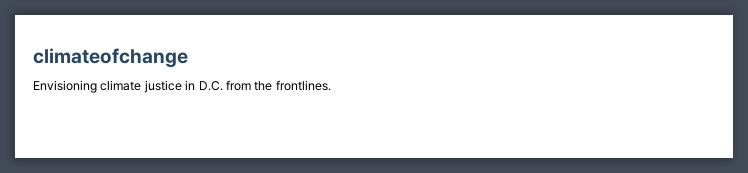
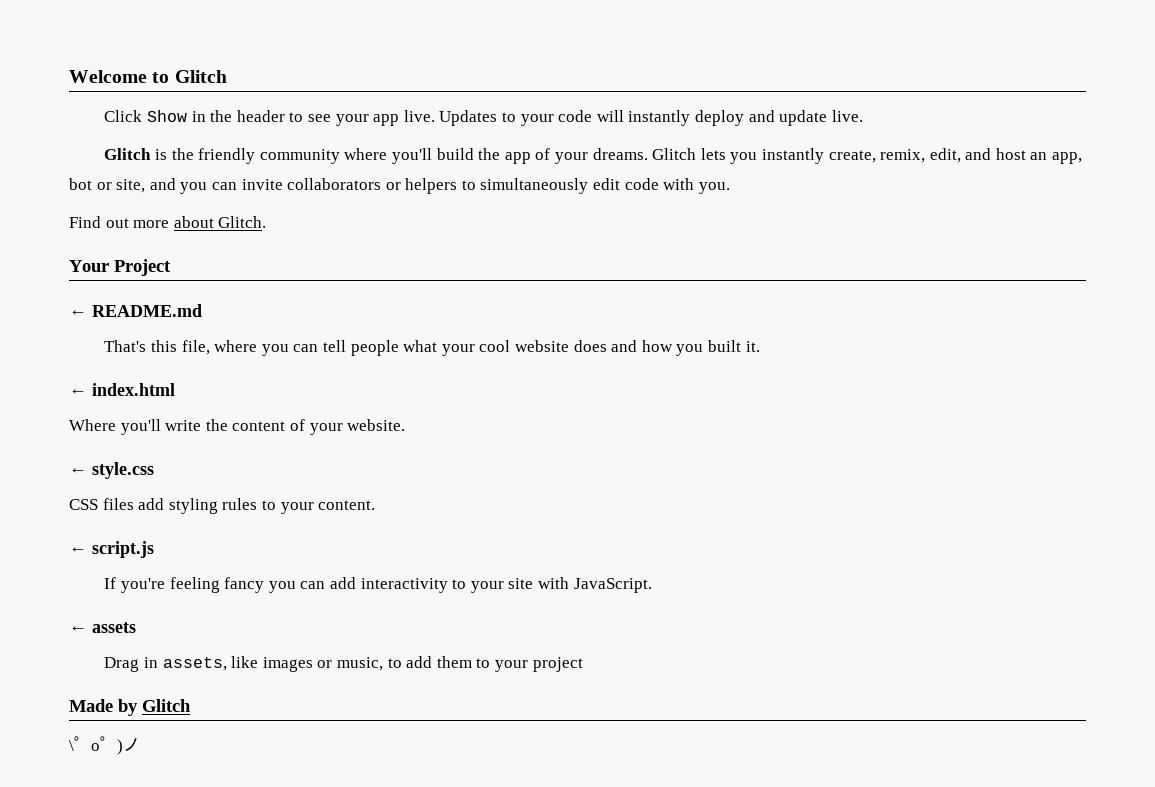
- climateofchange
- Envisioning climate justice in D.C. from the frontlines.
+ Welcome to Glitch
+ Click Show in the header to see your app live. Updates to your code will instantly deploy and update live.
+ Glitch is the friendly community where you'll build the app of your dreams. Glitch lets you instantly create, remix, edit, and host an app, bot or site, and you can invite collaborators or helpers to simultaneously edit code with you.
+ Find out more about Glitch.
+ Your Project
+ ← README.md
+ That's this file, where you can tell people what your cool website does and how you built it.
+ ← index.html
+ Where you'll write the content of your website.
+ ← style.css
+ CSS files add styling rules to your content.
+ ← script.js
+ If you're feeling fancy you can add interactivity to your site with JavaScript.
+ ← assets
+ Drag in assets, like images or music, to add them to your project
+ Made by Glitch
+ \゜o゜)ノ

